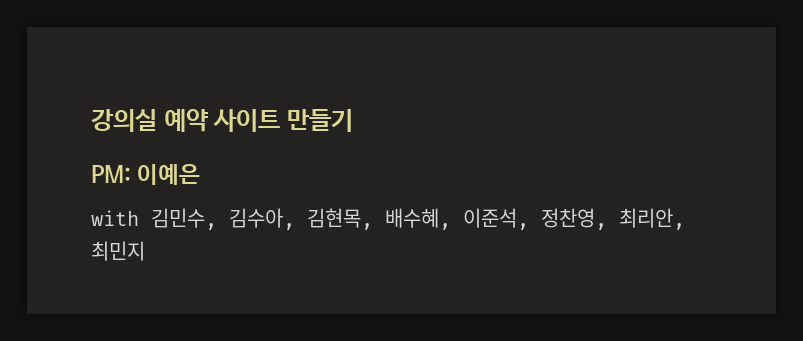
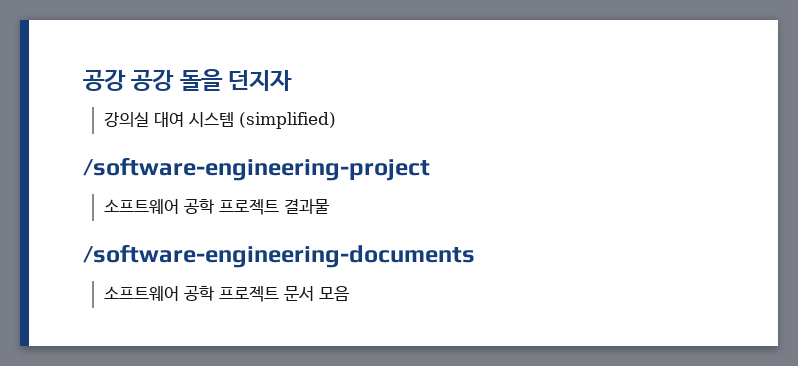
- 강의실 예약 사이트 만들기
- PM: 이예은
- with 김민수, 김수아, 김현목, 배수혜, 이준석, 정찬영, 최리안, 최민지
+ 공강 공강 돌을 던지자
+ 강의실 대여 시스템 (simplified)
+ /software-engineering-project
+ 소프트웨어 공학 프로젝트 결과물
+ /software-engineering-documents
+ 소프트웨어 공학 프로젝트 문서 모음

